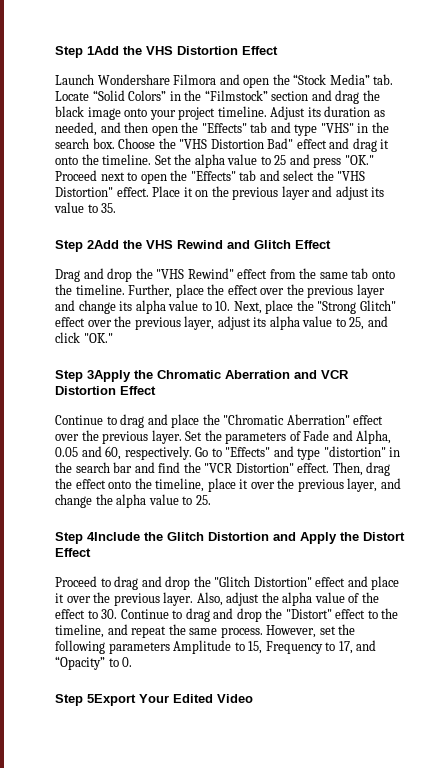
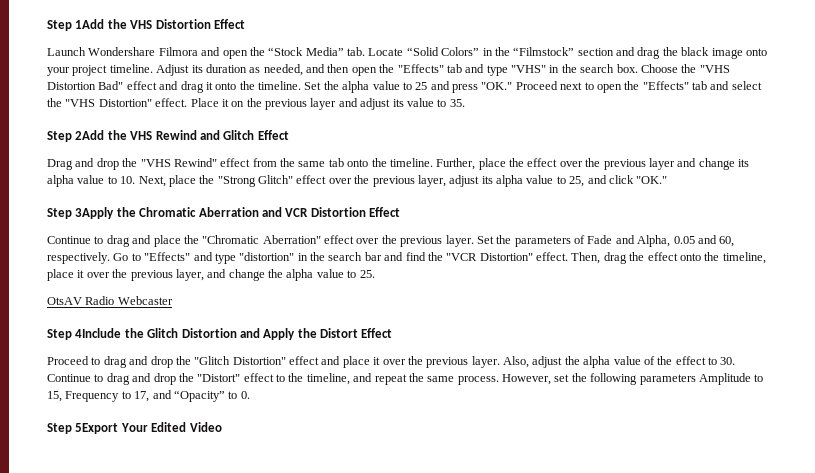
+ OtsAV Radio Webcaster

